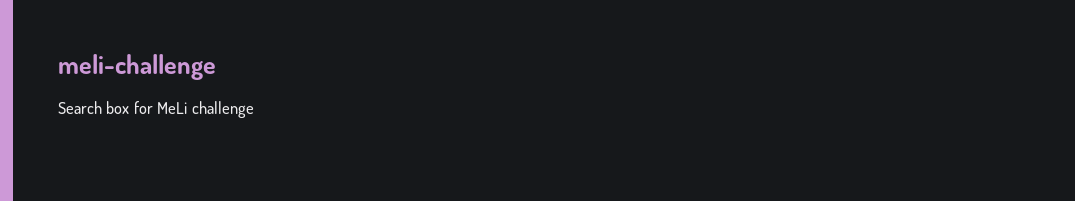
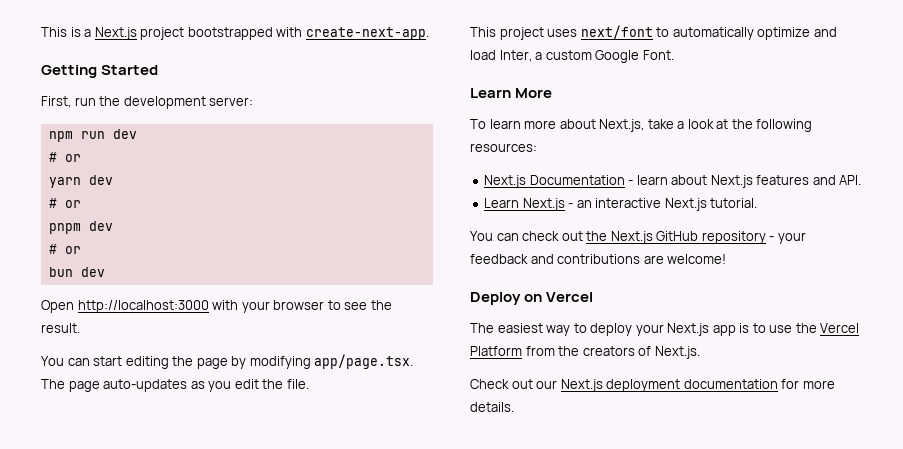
- meli-challenge
- Search box for MeLi challenge
+ This is a Next.js project bootstrapped with create-next-app.
+ Getting Started
+ First, run the development server:
+ npm run dev
+ # or
+ yarn dev
+ # or
+ pnpm dev
+ # or
+ bun dev
+ Open http://localhost:3000 with your browser to see the result.
+ You can start editing the page by modifying app/page.tsx. The page auto-updates as you edit the file.
+ This project uses next/font to automatically optimize and load Inter, a custom Google Font.
+ Learn More
+ To learn more about Next.js, take a look at the following resources:
+ Next.js Documentation - learn about Next.js features and API.
+ Learn Next.js - an interactive Next.js tutorial.
+ You can check out the Next.js GitHub repository - your feedback and contributions are welcome!
+ Deploy on Vercel
+ The easiest way to deploy your Next.js app is to use the Vercel Platform from the creators of Next.js.
+ Check out our Next.js deployment documentation for more details.

